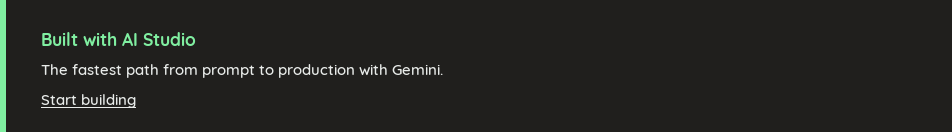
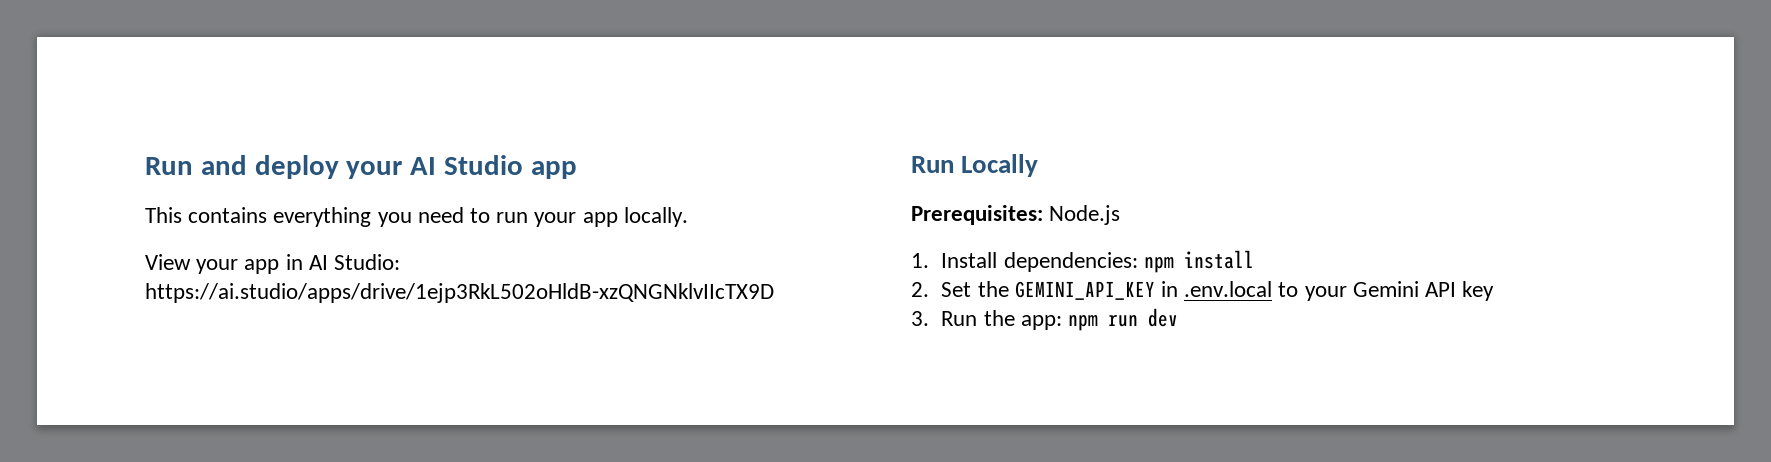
- Built with AI Studio
- The fastest path from prompt to production with Gemini.
- Start building
+ Run and deploy your AI Studio app
+ This contains everything you need to run your app locally.
+ View your app in AI Studio: https://ai.studio/apps/drive/1ejp3RkL502oHldB-xzQNGNklvIIcTX9D
+ Run Locally
+ Prerequisites: Node.js
+ 1. Install dependencies: npm install
+ 2. Set the GEMINI_API_KEY in .env.local to your Gemini API key
+ 3. Run the app: npm run dev

